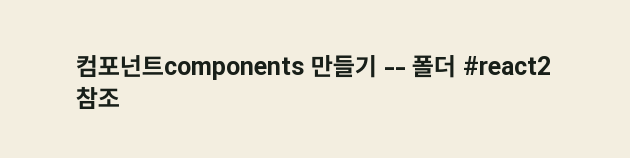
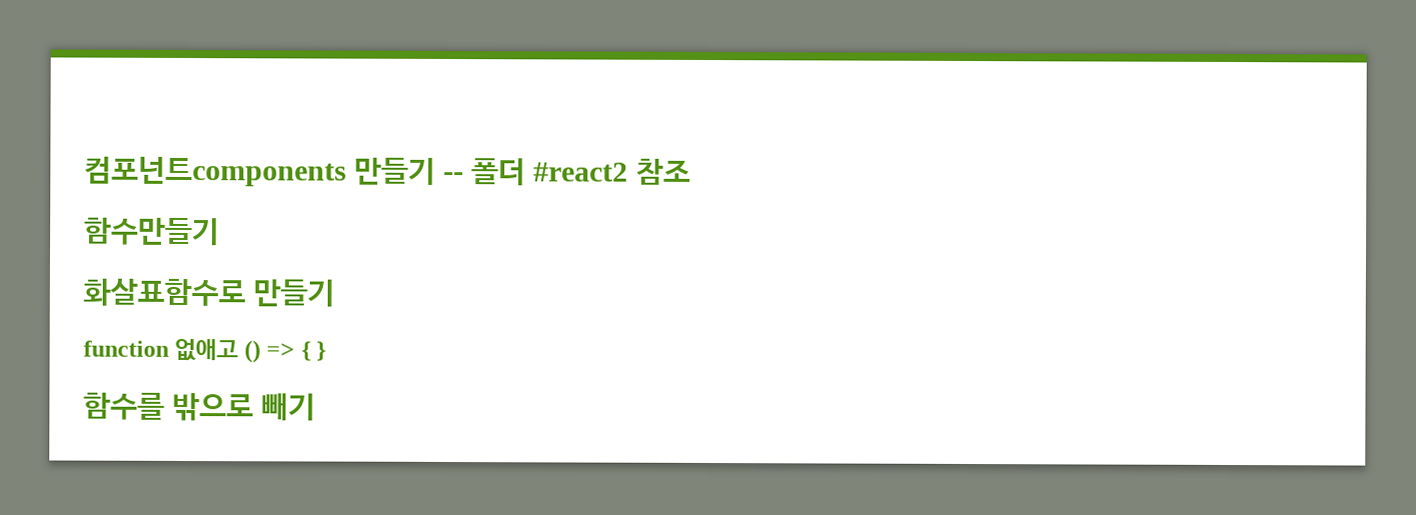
+ 함수만들기
+ 화살표함수로 만들기
+ function 없애고 () => { }
+ 함수를 밖으로 빼기

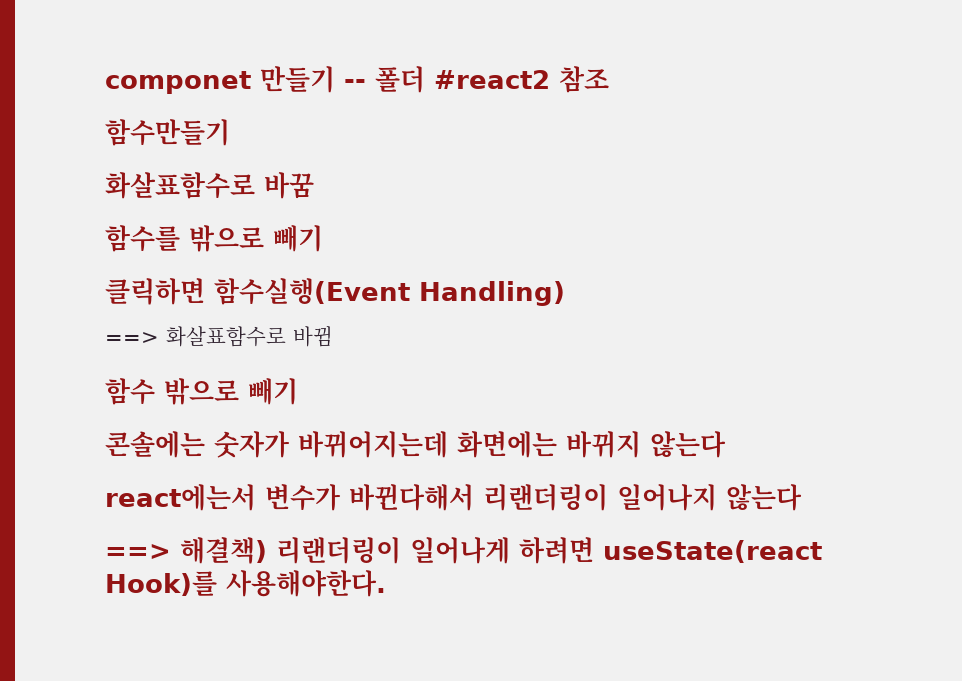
- 컴포넌트components 만들기 -- 폴더 #react2 참조
+ componet 만들기 -- 폴더 #react2 참조
- 화살표함수로 만들기
- function 없애고 () => { }
+ 화살표함수로 바꿈
  함수를 밖으로 빼기
+ 클릭하면 함수실행(Event Handling)
+ ==> 화살표함수로 바뀜
+ 함수 밖으로 빼기
+ 콘솔에는 숫자가 바뀌어지는데 화면에는 바뀌지 않는다
+ react에는서 변수가 바뀐다해서 리랜더링이 일어나지 않는다
+ ==> 해결책) 리랜더링이 일어나게 하려면 useState(react Hook)를 사용해야한다.

